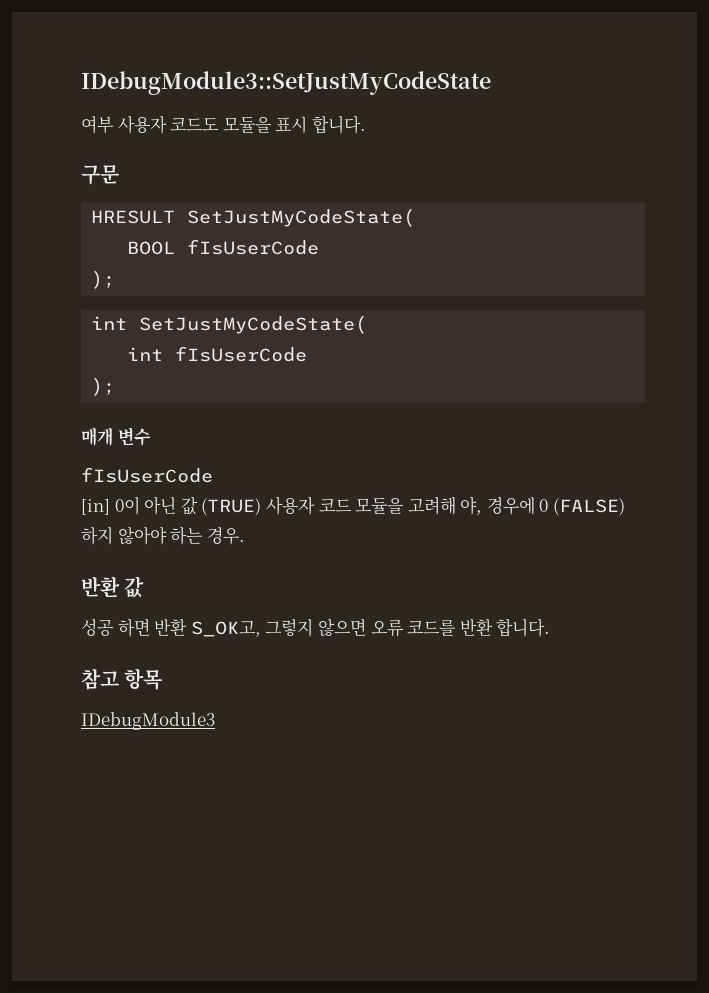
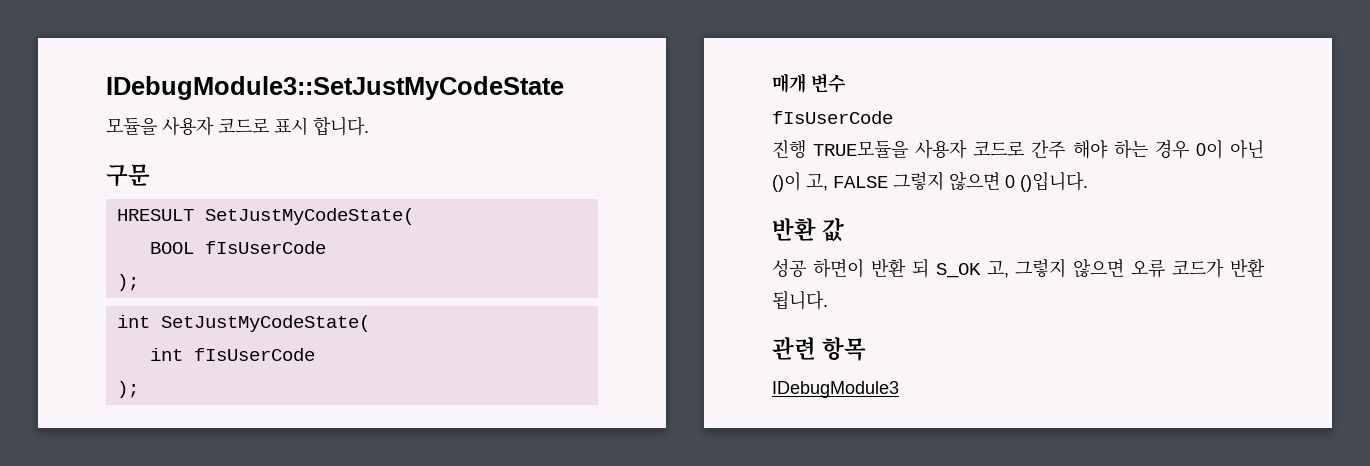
- 여부 사용자 코드도 모듈을 표시 합니다.
+ 모듈을 사용자 코드로 표시 합니다.
- [in] 0이 아닌 값 (TRUE) 사용자 코드 모듈을 고려해 야, 경우에 0 (FALSE) 하지 않아야 하는 경우.
+ 진행 TRUE모듈을 사용자 코드로 간주 해야 하는 경우 0이 아닌 ()이 고, FALSE 그렇지 않으면 0 ()입니다.
  반환 값
- 성공 하면 반환 S_OK고, 그렇지 않으면 오류 코드를 반환 합니다.
- 참고 항목
+ 성공 하면이 반환 되 S_OK 고, 그렇지 않으면 오류 코드가 반환 됩니다.
+ 관련 항목

